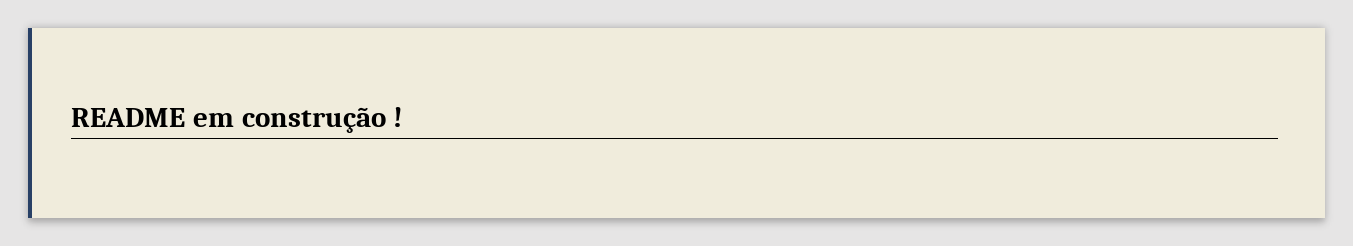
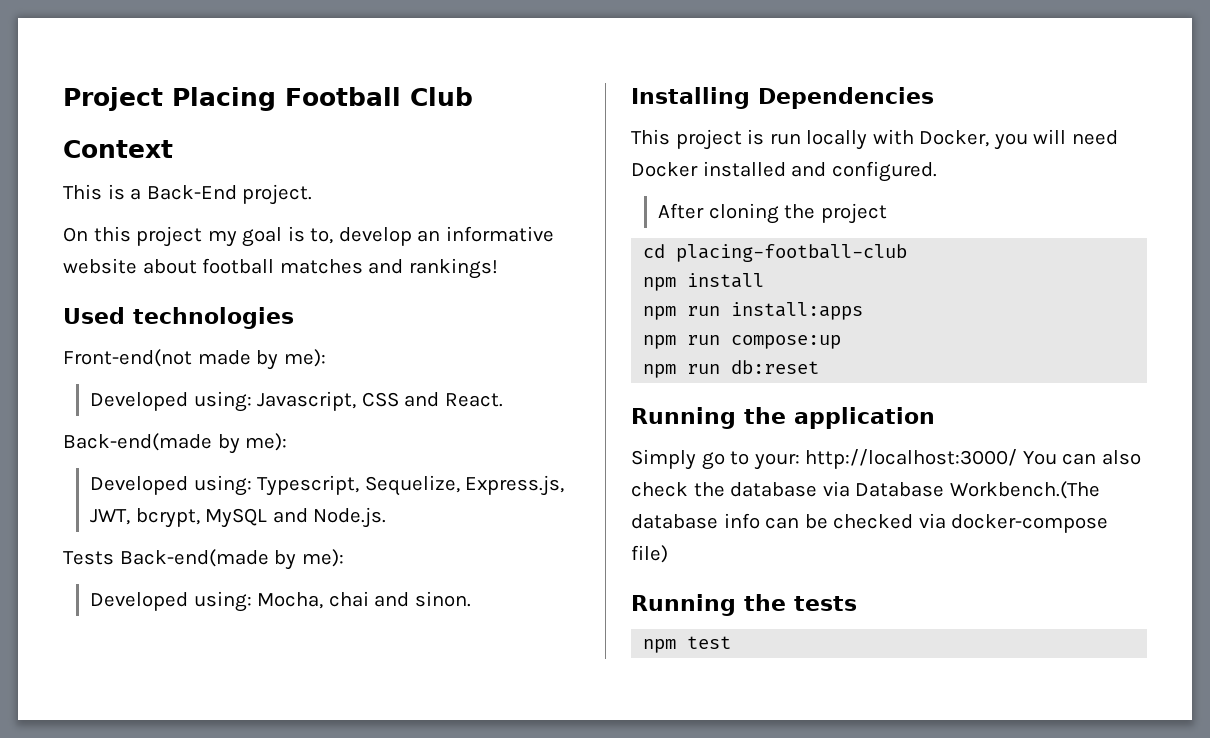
- README em construção !
+ Project Placing Football Club
+ Context
+ This is a Back-End project.
+ On this project my goal is to, develop an informative website about football matches and rankings!
+ Used technologies
+ Front-end(not made by me):
+ Developed using: Javascript, CSS and React.
+ Back-end(made by me):
+ Developed using: Typescript, Sequelize, Express.js, JWT, bcrypt, MySQL and Node.js.
+ Tests Back-end(made by me):
+ Developed using: Mocha, chai and sinon.
+ Installing Dependencies
+ This project is run locally with Docker, you will need Docker installed and configured.
+ After cloning the project
+ cd placing-football-club
+ npm install
+ npm run install:apps
+ npm run compose:up
+ npm run db:reset
+ Running the application
+ Simply go to your: http://localhost:3000/ You can also check the database via Database Workbench.(The database info can be checked via docker-compose file)
+ Running the tests
+ npm test

